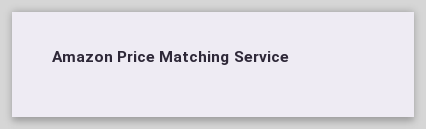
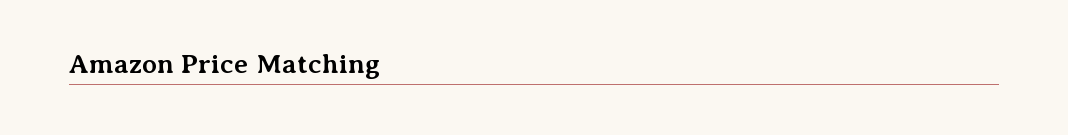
- Amazon Price Matching Service
+ Amazon Price Matching

